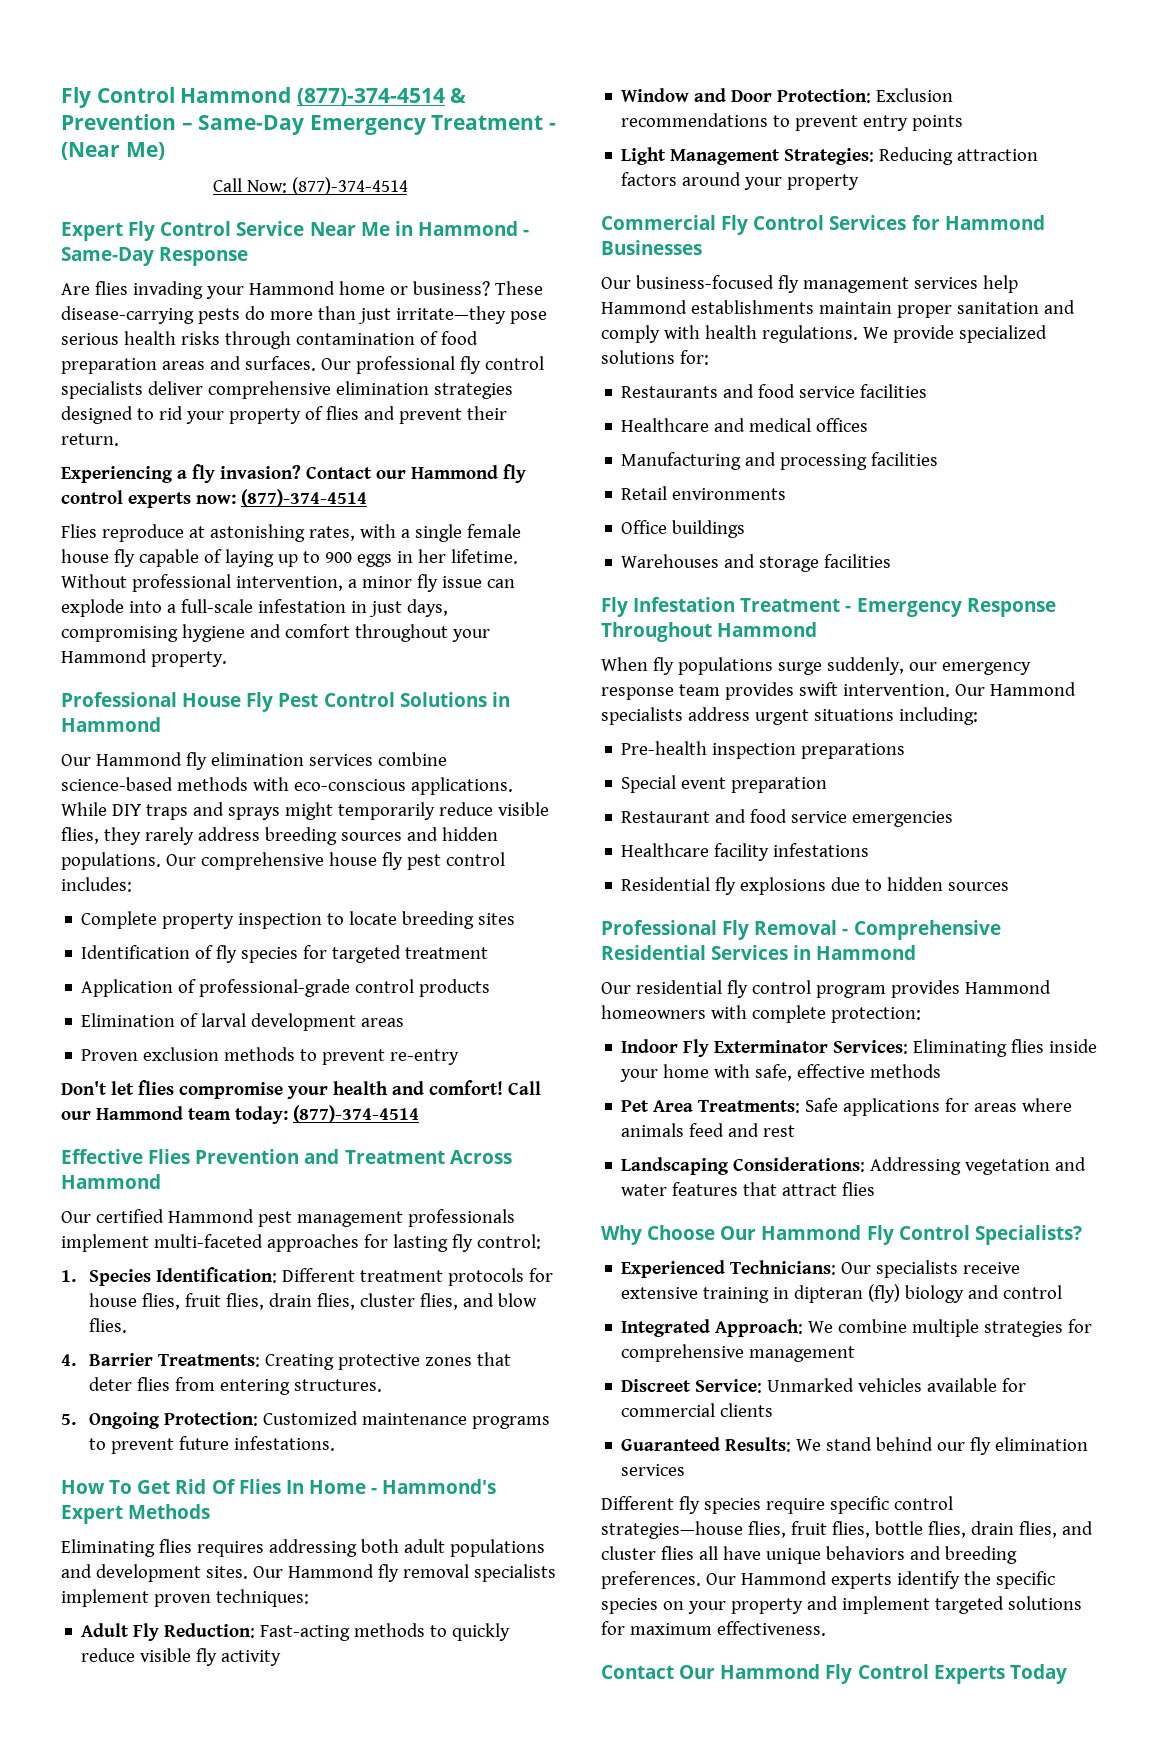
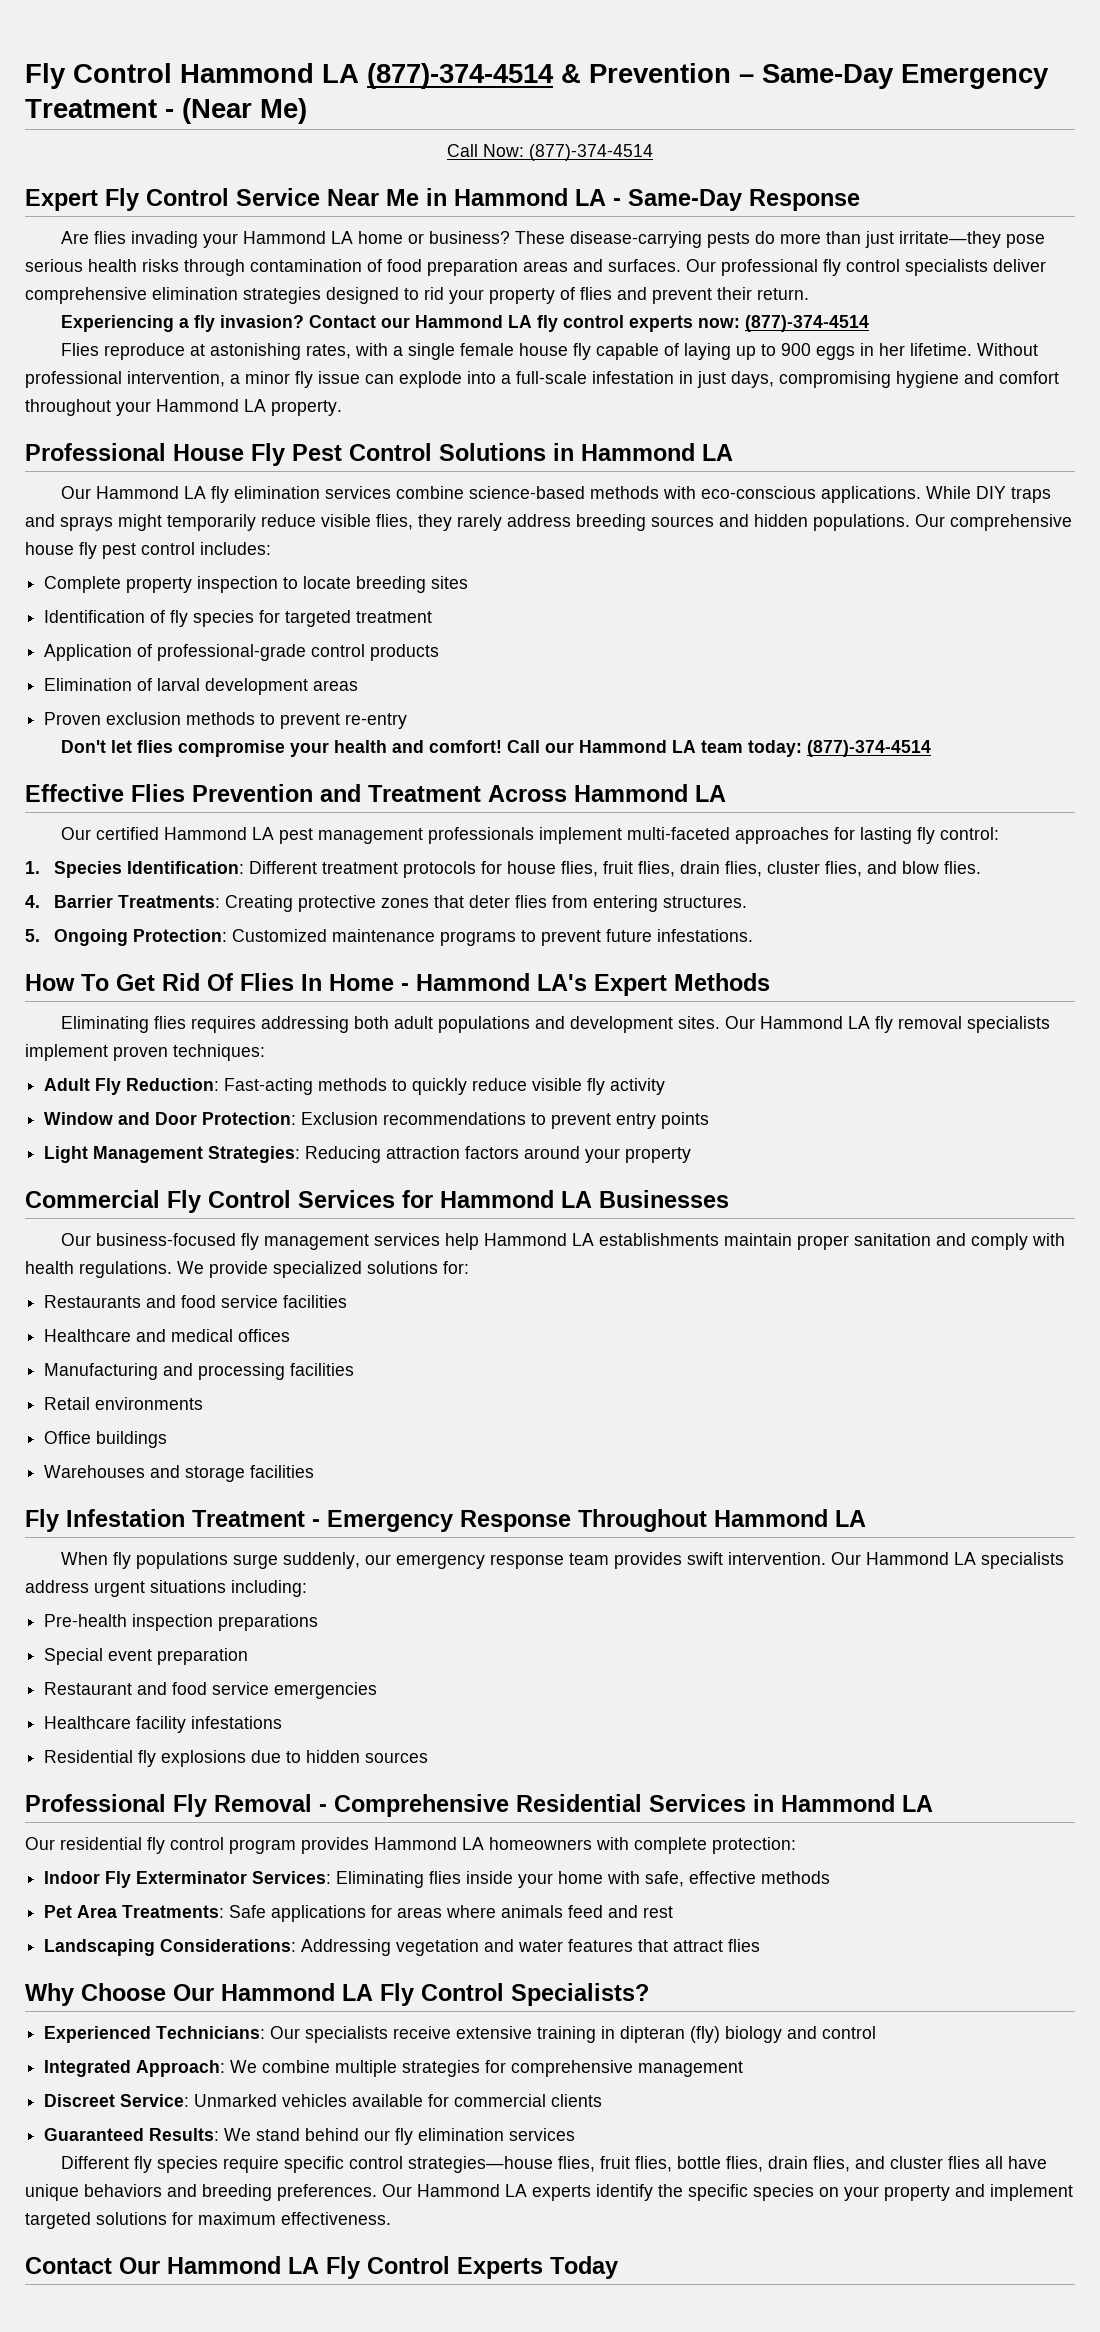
- Fly Control Hammond (877)-374-4514 & Prevention – Same-Day Emergency Treatment - (Near Me)
+ Fly Control Hammond LA (877)-374-4514 & Prevention – Same-Day Emergency Treatment - (Near Me)
- Expert Fly Control Service Near Me in Hammond - Same-Day Response
+ Expert Fly Control Service Near Me in Hammond LA - Same-Day Response
- Are flies invading your Hammond home or business?
+ Are flies invading your Hammond LA home or business?
- Contact our Hammond fly control experts now: (877)-374-4514
+ Contact our Hammond LA fly control experts now: (877)-374-4514
- Without professional intervention, a minor fly issue can explode into a full-scale infestation in just days, compromising hygiene and comfort throughout your Hammond property.
+ Without professional intervention, a minor fly issue can explode into a full-scale infestation in just days, compromising hygiene and comfort throughout your Hammond LA property.
- Professional House Fly Pest Control Solutions in Hammond
- Our Hammond fly elimination services combine science-based methods with eco-conscious applications.
+ Professional House Fly Pest Control Solutions in Hammond LA
+ Our Hammond LA fly elimination services combine science-based methods with eco-conscious applications.
- Call our Hammond team today: (877)-374-4514
+ Call our Hammond LA team today: (877)-374-4514
- Effective Flies Prevention and Treatment Across Hammond
+ Effective Flies Prevention and Treatment Across Hammond LA
- Our certified Hammond pest management professionals implement multi-faceted approaches for lasting fly control:
+ Our certified Hammond LA pest management professionals implement multi-faceted approaches for lasting fly control:
- How To Get Rid Of Flies In Home - Hammond's Expert Methods
+ How To Get Rid Of Flies In Home - Hammond LA's Expert Methods
- Our Hammond fly removal specialists implement proven techniques:
+ Our Hammond LA fly removal specialists implement proven techniques:
- Commercial Fly Control Services for Hammond Businesses
+ Commercial Fly Control Services for Hammond LA Businesses
- Our business-focused fly management services help Hammond establishments maintain proper sanitation and comply with health regulations.
+ Our business-focused fly management services help Hammond LA establishments maintain proper sanitation and comply with health regulations.
- Fly Infestation Treatment - Emergency Response Throughout Hammond
+ Fly Infestation Treatment - Emergency Response Throughout Hammond LA
- Our Hammond specialists address urgent situations including:
+ Our Hammond LA specialists address urgent situations including:
- Professional Fly Removal - Comprehensive Residential Services in Hammond
+ Professional Fly Removal - Comprehensive Residential Services in Hammond LA
- Our residential fly control program provides Hammond homeowners with complete protection:
+ Our residential fly control program provides Hammond LA homeowners with complete protection:
- Why Choose Our Hammond Fly Control Specialists?
+ Why Choose Our Hammond LA Fly Control Specialists?
- Our Hammond experts identify the specific species on your property and implement targeted solutions for maximum effectiveness.
+ Our Hammond LA experts identify the specific species on your property and implement targeted solutions for maximum effectiveness.
- Contact Our Hammond Fly Control Experts Today
+ Contact Our Hammond LA Fly Control Experts Today

